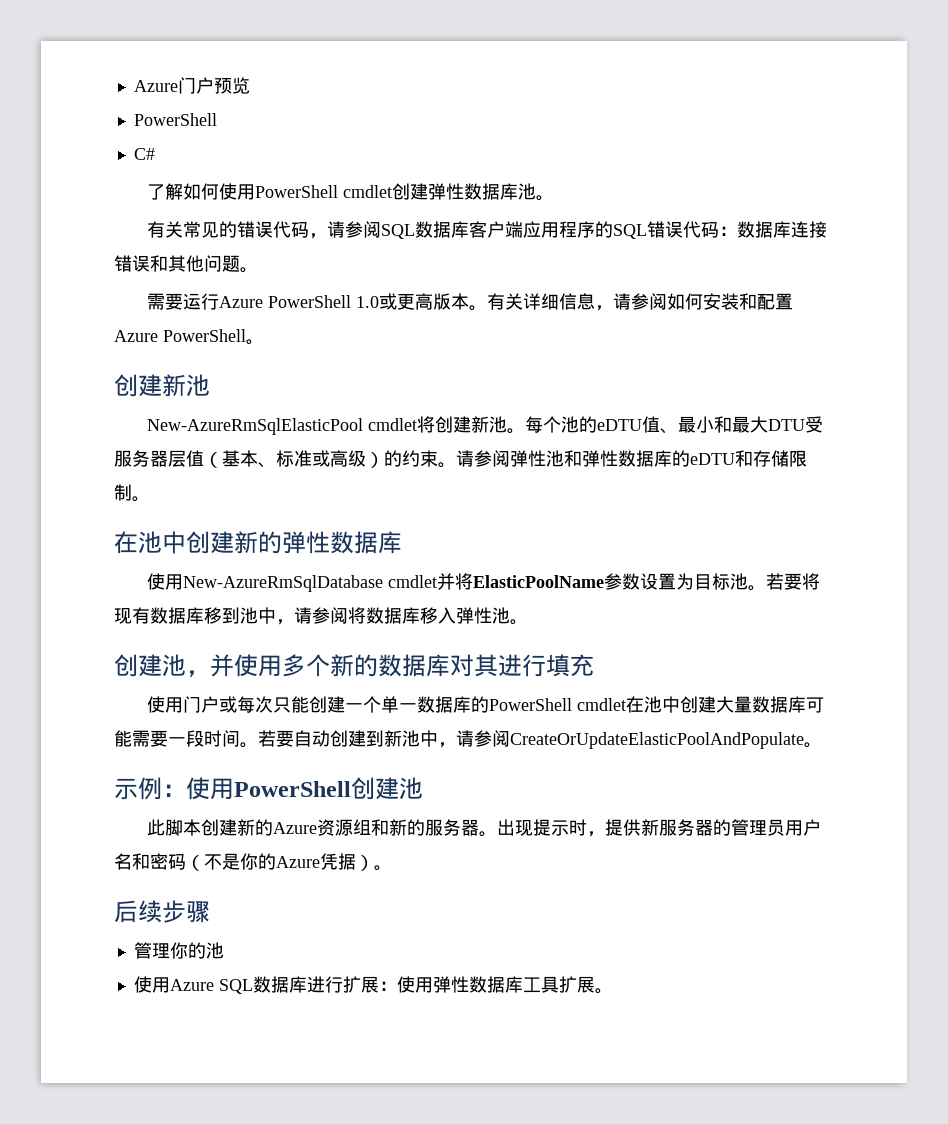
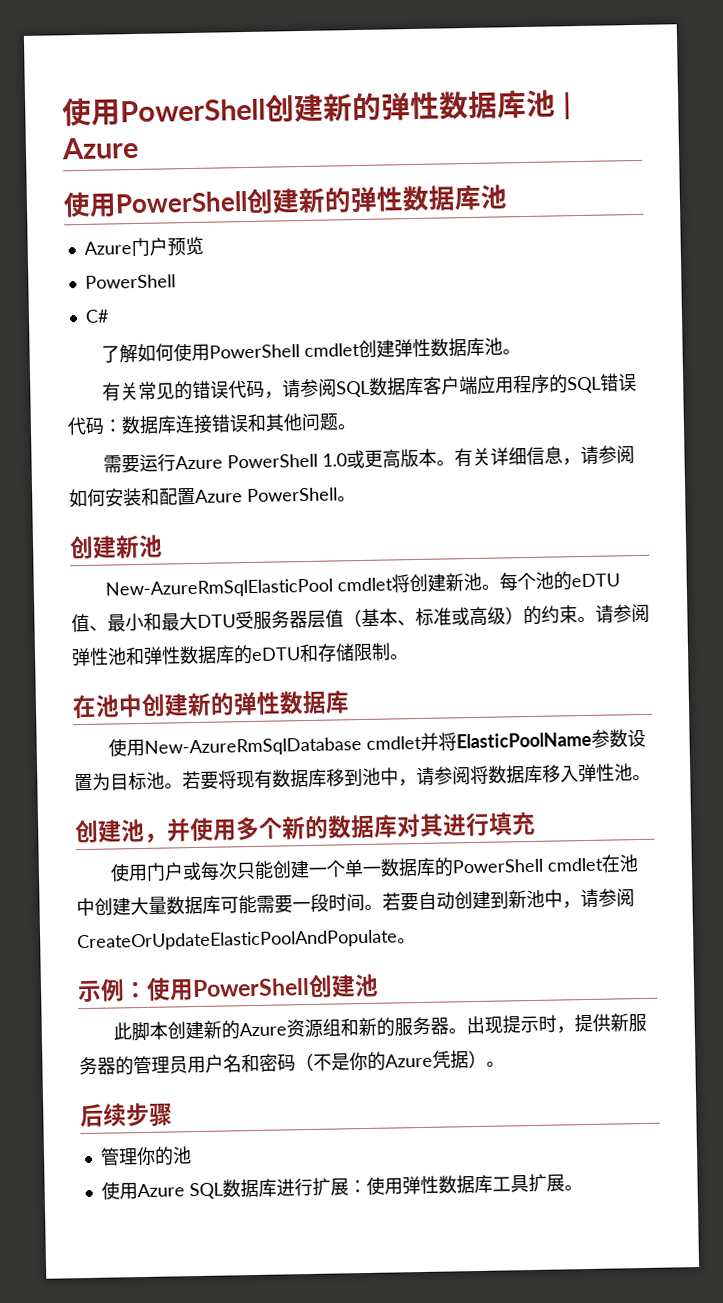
+ 使用PowerShell创建新的弹性数据库池 | Azure
+ 使用PowerShell创建新的弹性数据库池

